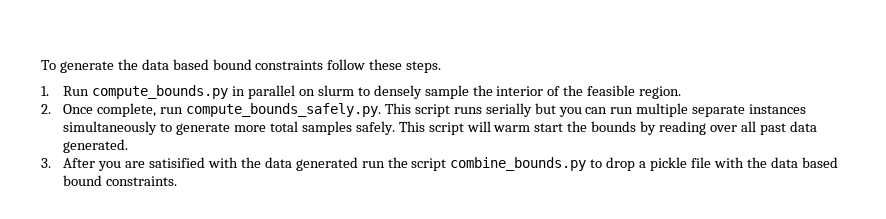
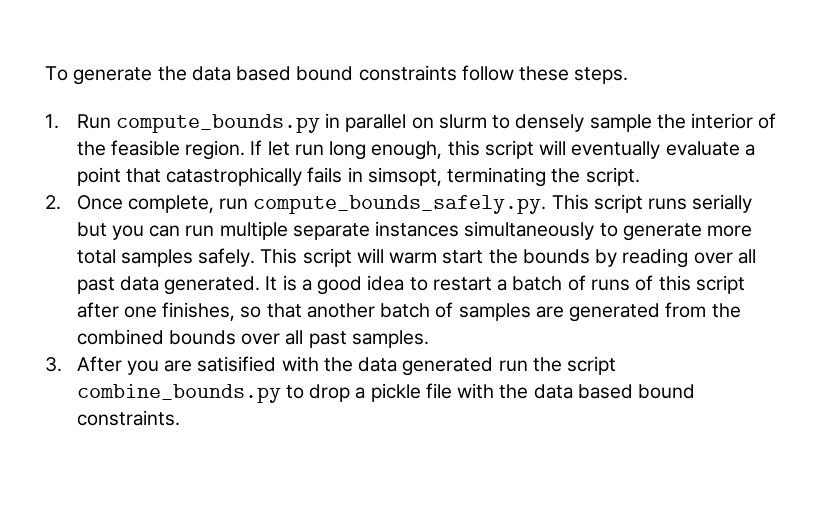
+ If let run long enough, this script will eventually evaluate a point that catastrophically fails in simsopt, terminating the script.
+ It is a good idea to restart a batch of runs of this script after one finishes, so that another batch of samples are generated from the combined bounds over all past samples.

